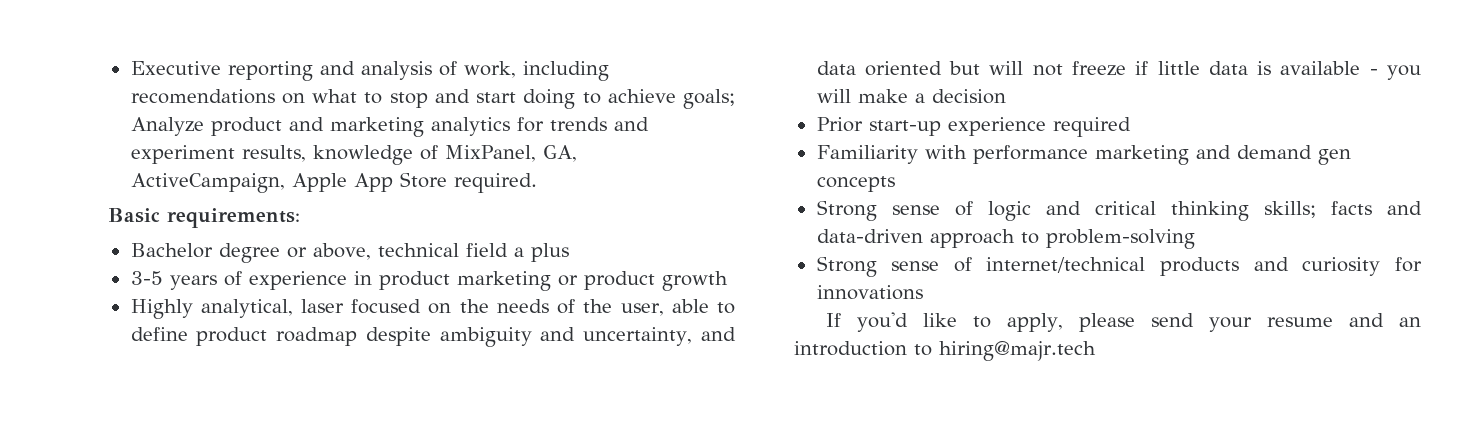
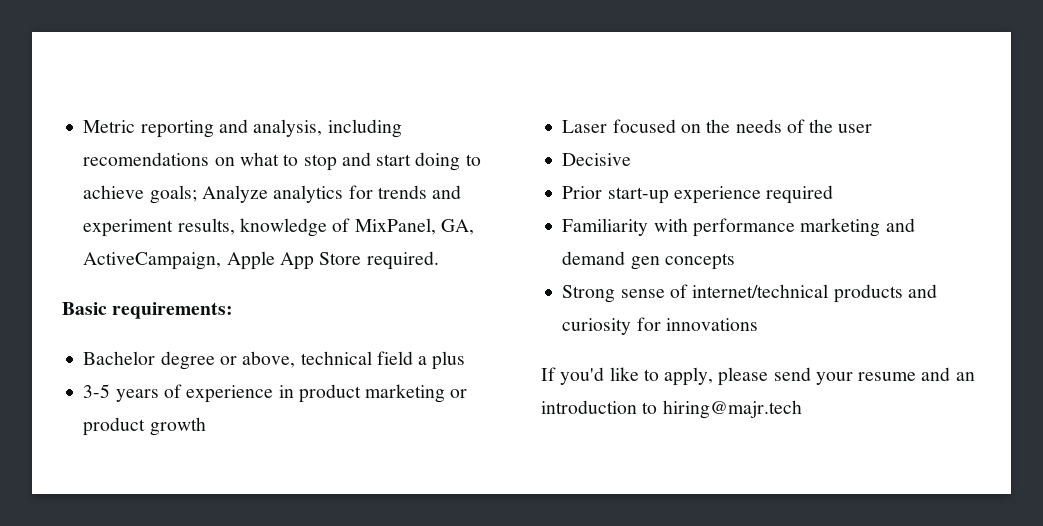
- Executive reporting and analysis of work, including recomendations on what to stop and start doing to achieve goals; Analyze product and marketing analytics for trends and experiment results, knowledge of MixPanel, GA, ActiveCampaign, Apple App Store required.
+ Metric reporting and analysis, including recomendations on what to stop and start doing to achieve goals; Analyze analytics for trends and experiment results, knowledge of MixPanel, GA, ActiveCampaign, Apple App Store required.
- Highly analytical, laser focused on the needs of the user, able to define product roadmap despite ambiguity and uncertainty, and data oriented but will not freeze if little data is available - you will make a decision
+ Laser focused on the needs of the user
+ Decisive
- Strong sense of logic and critical thinking skills; facts and data-driven approach to problem-solving

